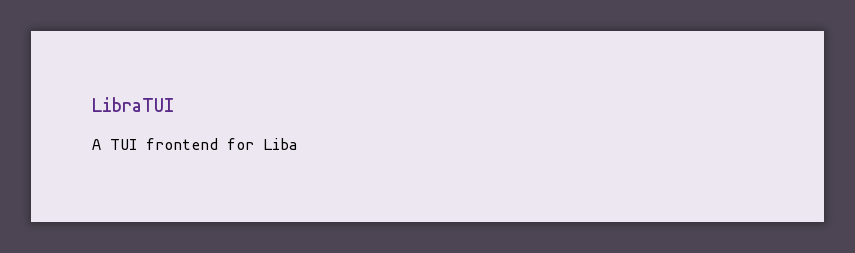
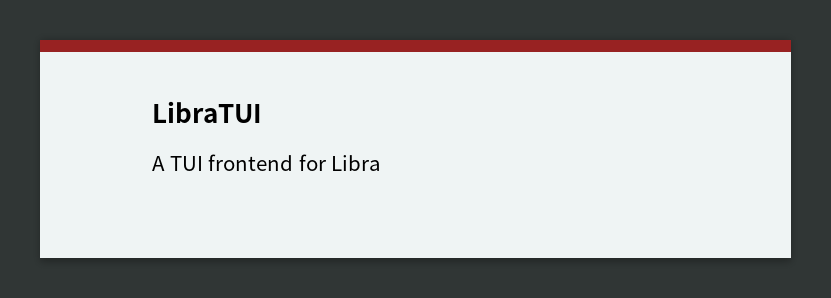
- A TUI frontend for Liba
+ A TUI frontend for Libra

